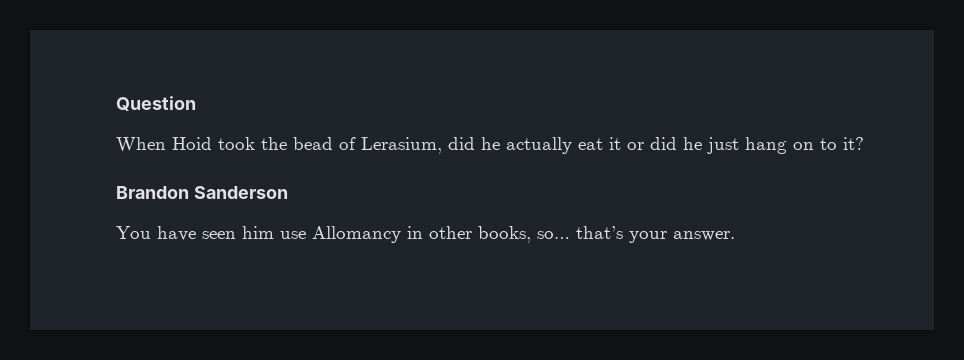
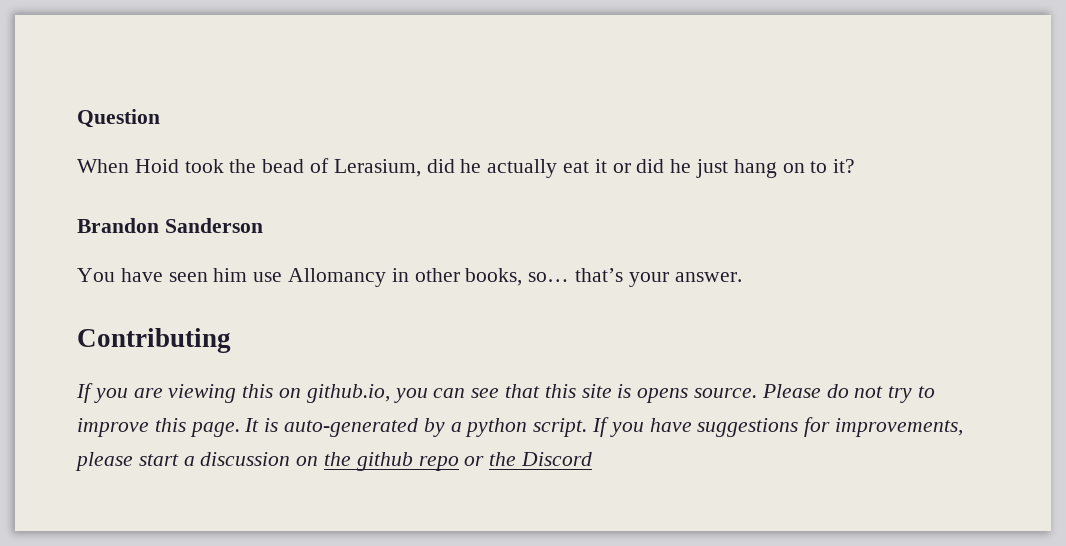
+ Contributing
+ If you are viewing this on github.io, you can see that this site is opens source. Please do not try to improve this page. It is auto-generated by a python script. If you have suggestions for improvements, please start a discussion on the github repo or the Discord

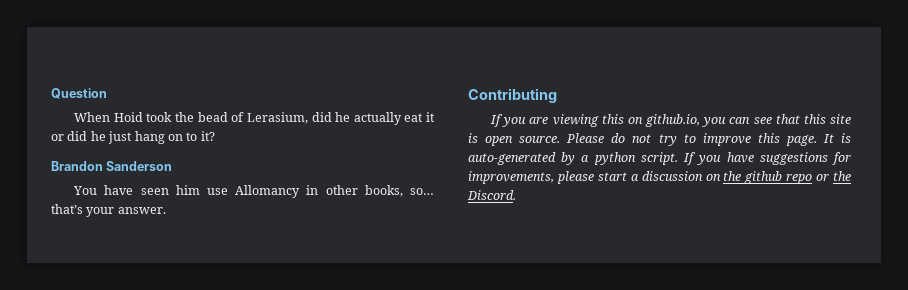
- If you are viewing this on github.io, you can see that this site is opens source.
+ If you are viewing this on github.io, you can see that this site is open source.
- If you have suggestions for improvements, please start a discussion on the github repo or the Discord
+ If you have suggestions for improvements, please start a discussion on the github repo or the Discord.

